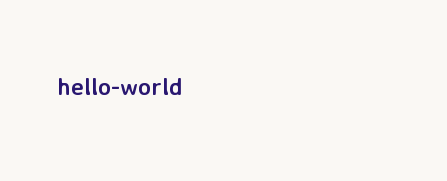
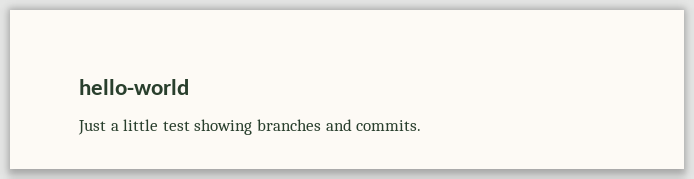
+ Just a little test showing branches and commits.

